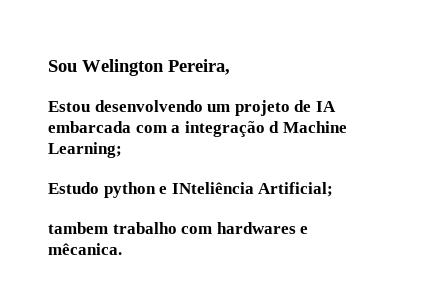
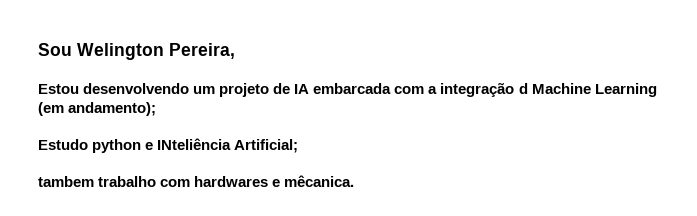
- Estou desenvolvendo um projeto de IA embarcada com a integração d Machine Learning;
+ Estou desenvolvendo um projeto de IA embarcada com a integração d Machine Learning (em andamento);

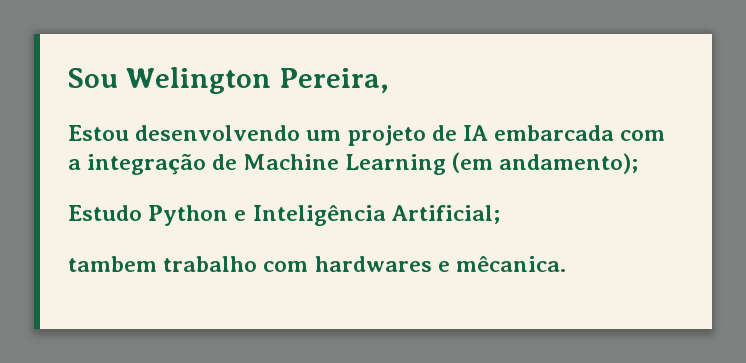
- Estou desenvolvendo um projeto de IA embarcada com a integração d Machine Learning (em andamento);
+ Estou desenvolvendo um projeto de IA embarcada com a integração de Machine Learning (em andamento);
- Estudo python e INteliência Artificial;
+ Estudo Python e Inteligência Artificial;

